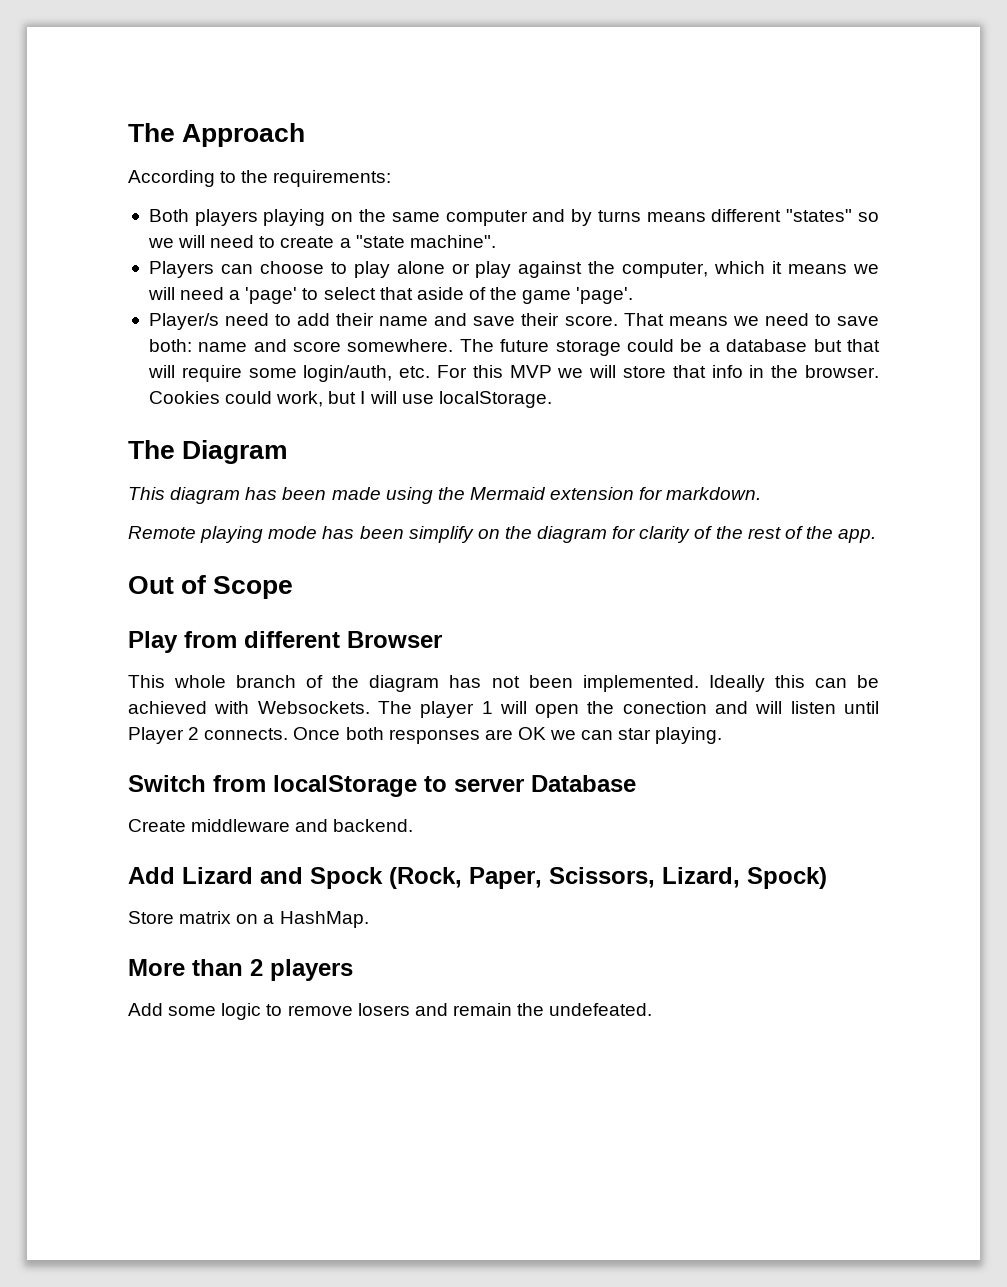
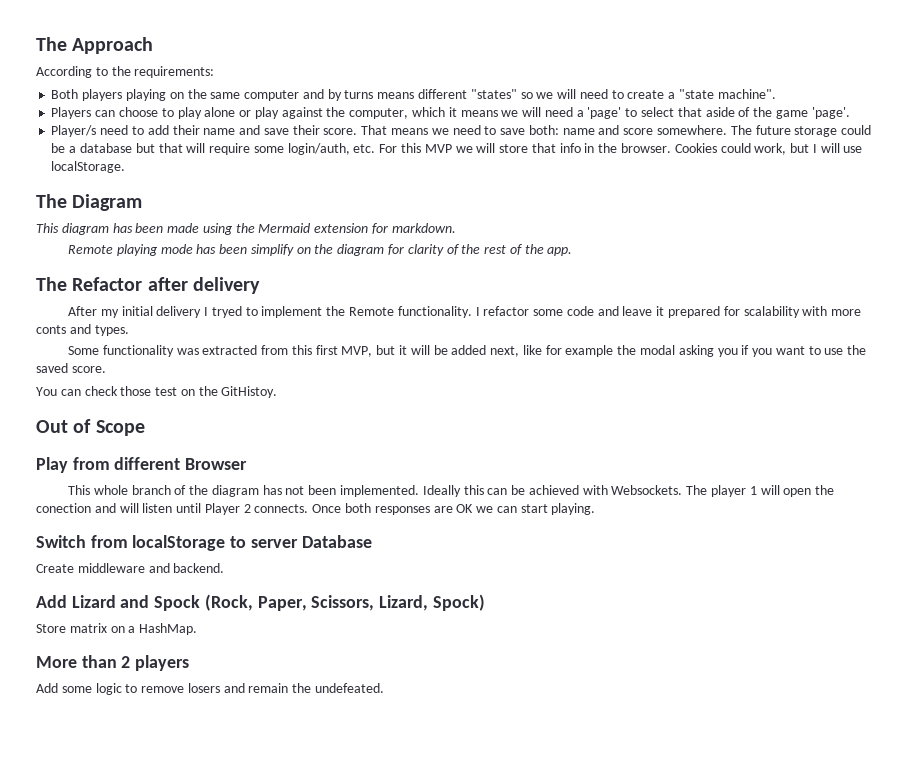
+ The Refactor after delivery
+ After my initial delivery I tryed to implement the Remote functionality. I refactor some code and leave it prepared for scalability with more conts and types.
+ Some functionality was extracted from this first MVP, but it will be added next, like for example the modal asking you if you want to use the saved score.
+ You can check those test on the GitHistoy.
- Once both responses are OK we can star playing.
+ Once both responses are OK we can start playing.

